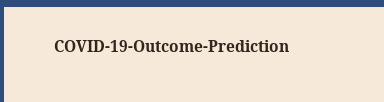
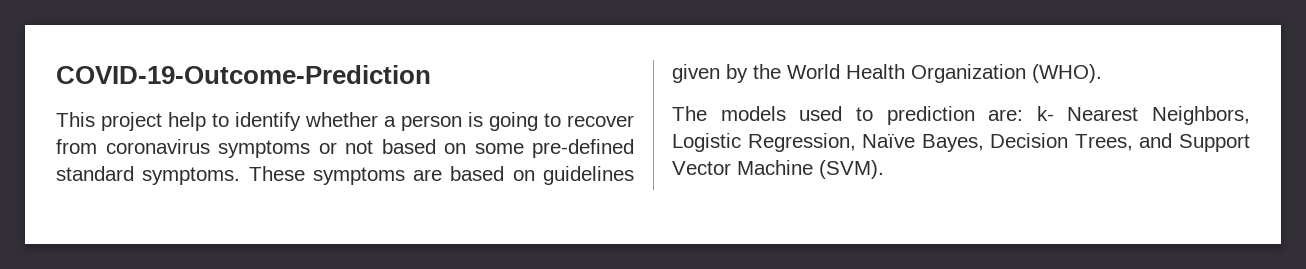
+ This project help to identify whether a person is going to recover from coronavirus symptoms or not based on some pre‑defined standard symptoms. These symptoms are based on guidelines given by the World Health Organization (WHO).
+ The models used to prediction are: k- Nearest Neighbors, Logistic Regression, Naïve Bayes, Decision Trees, and Support Vector Machine (SVM).

